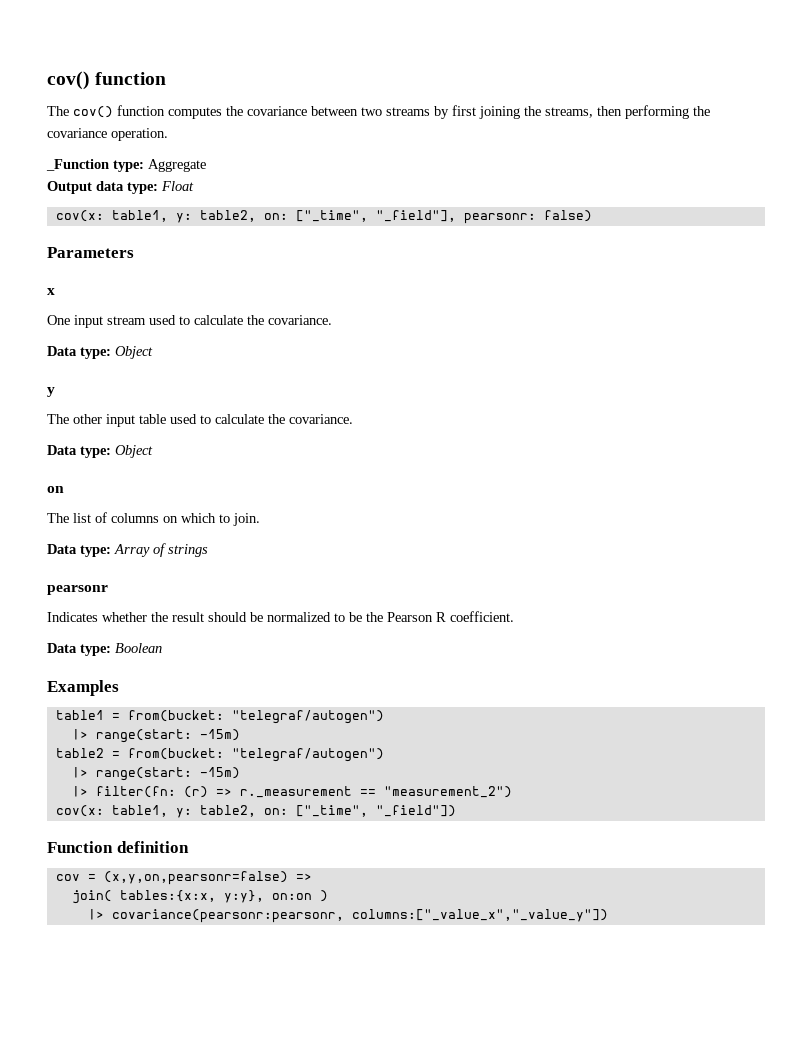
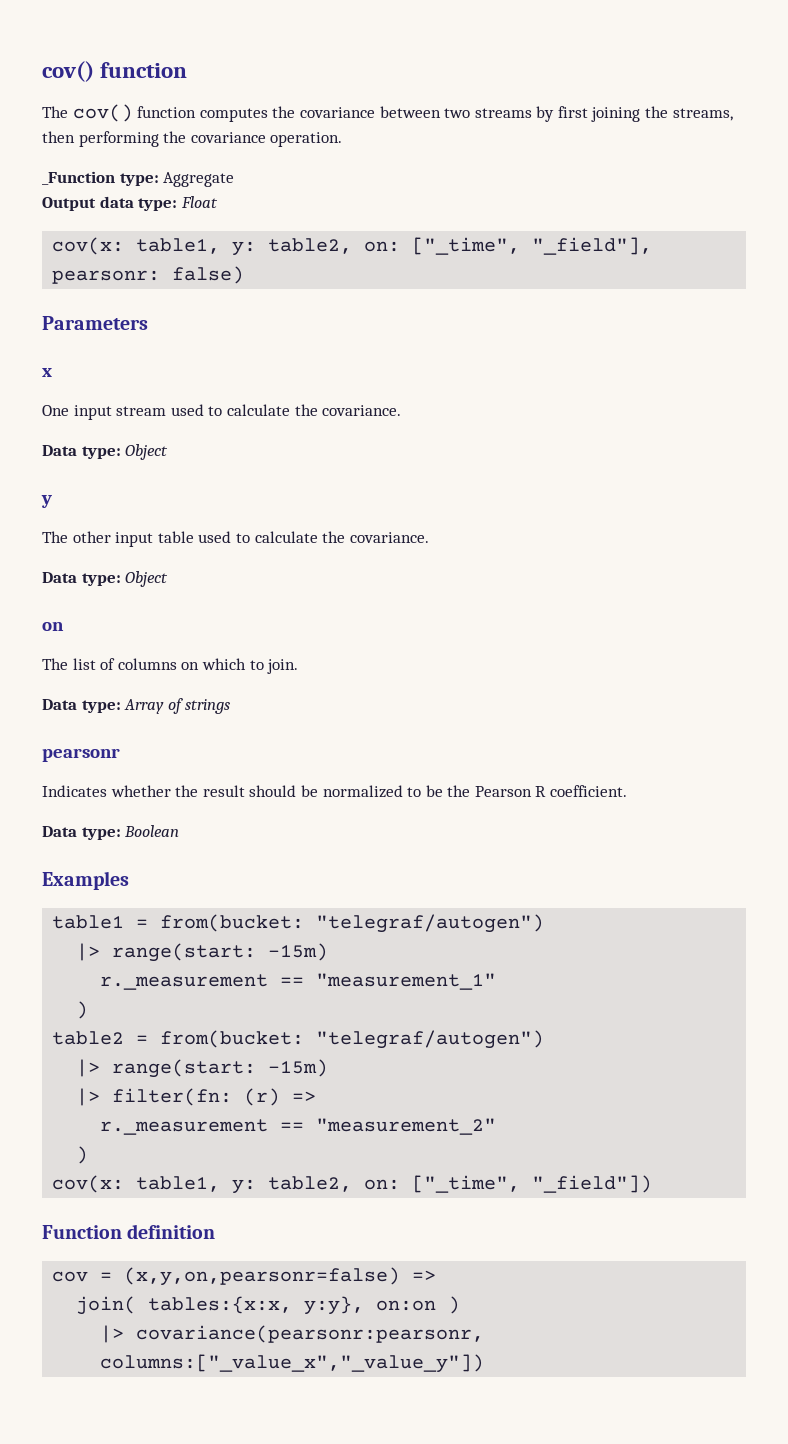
+ r._measurement == "measurement_1"
+ )
- |> filter(fn: (r) => r._measurement == "measurement_2")
+ |> filter(fn: (r) =>
+ r._measurement == "measurement_2"
+ )

